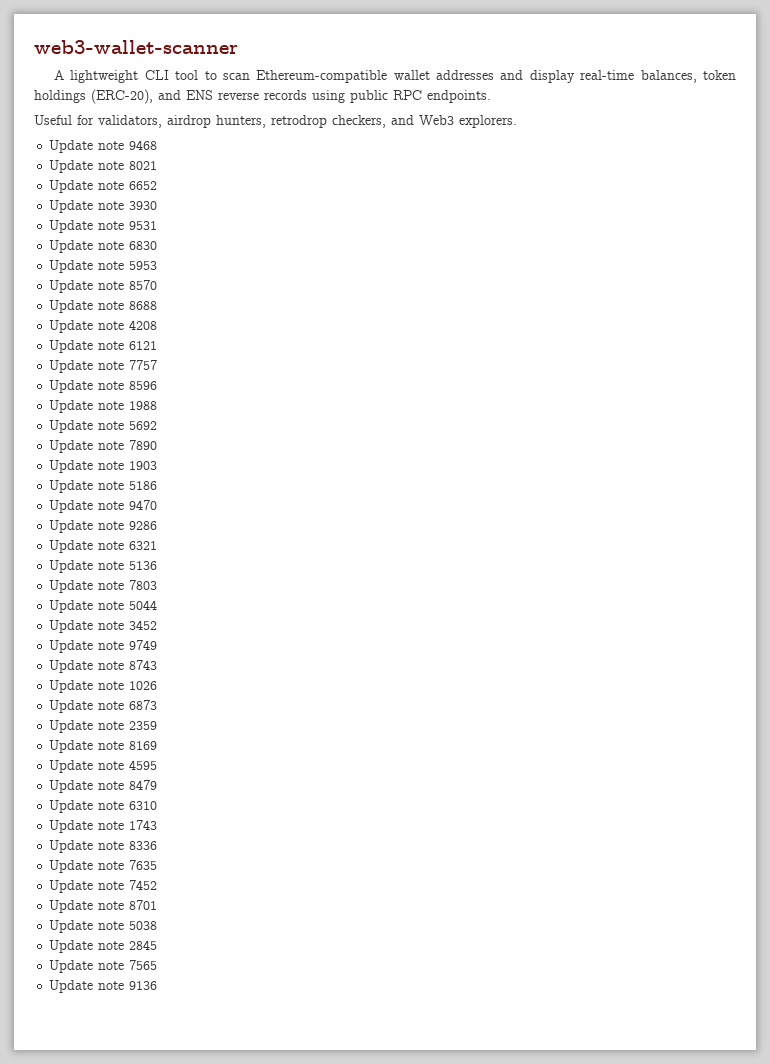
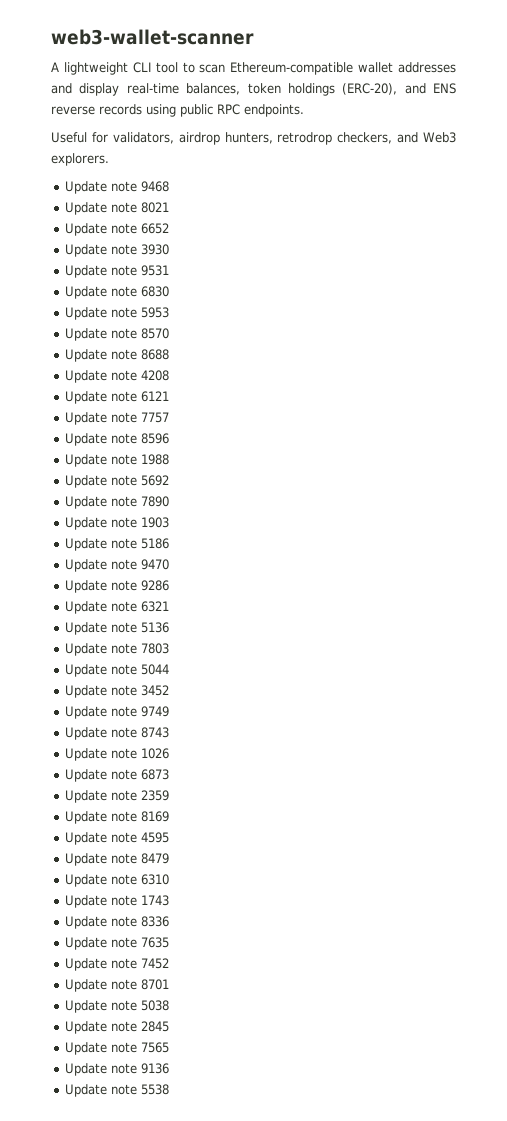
+ Update note 5538

